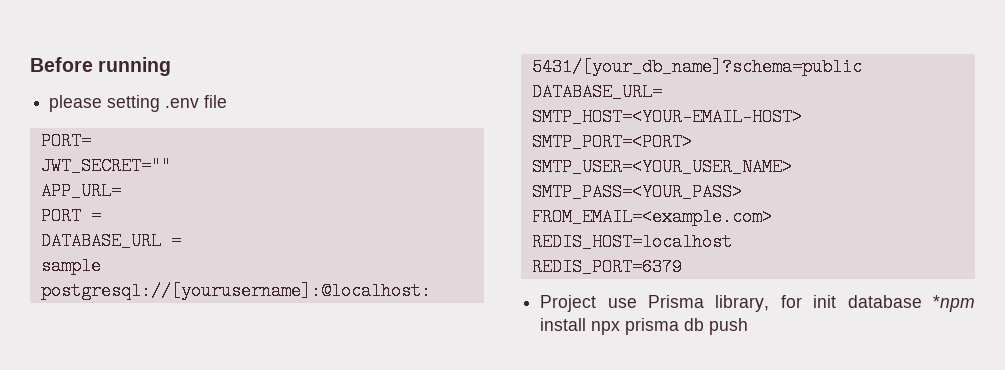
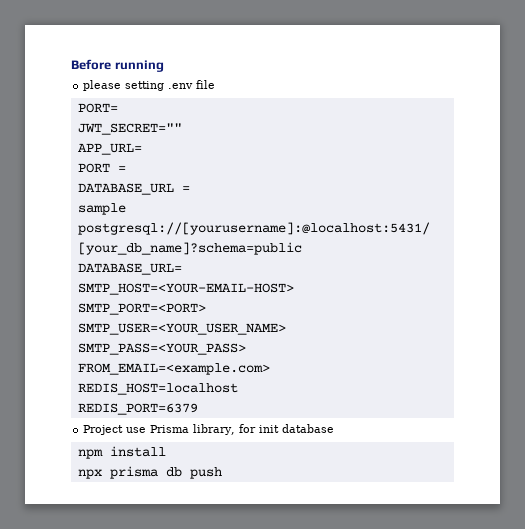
- Project use Prisma library, for init database *npm install npx prisma db push
+ Project use Prisma library, for init database
+ npm install
+ npx prisma db push

